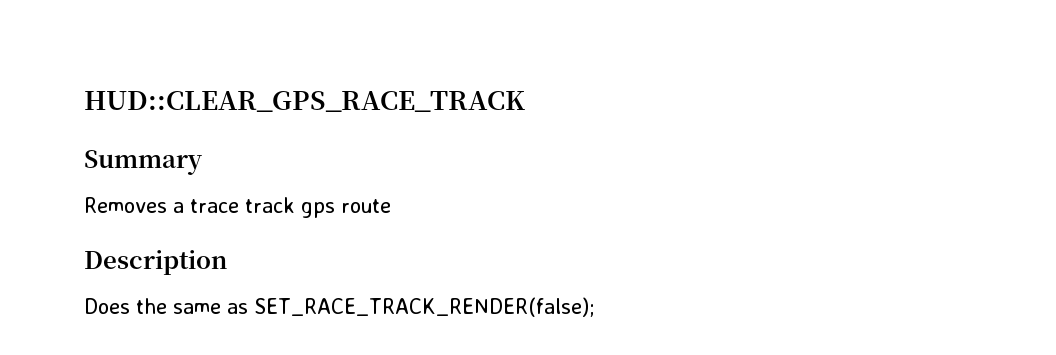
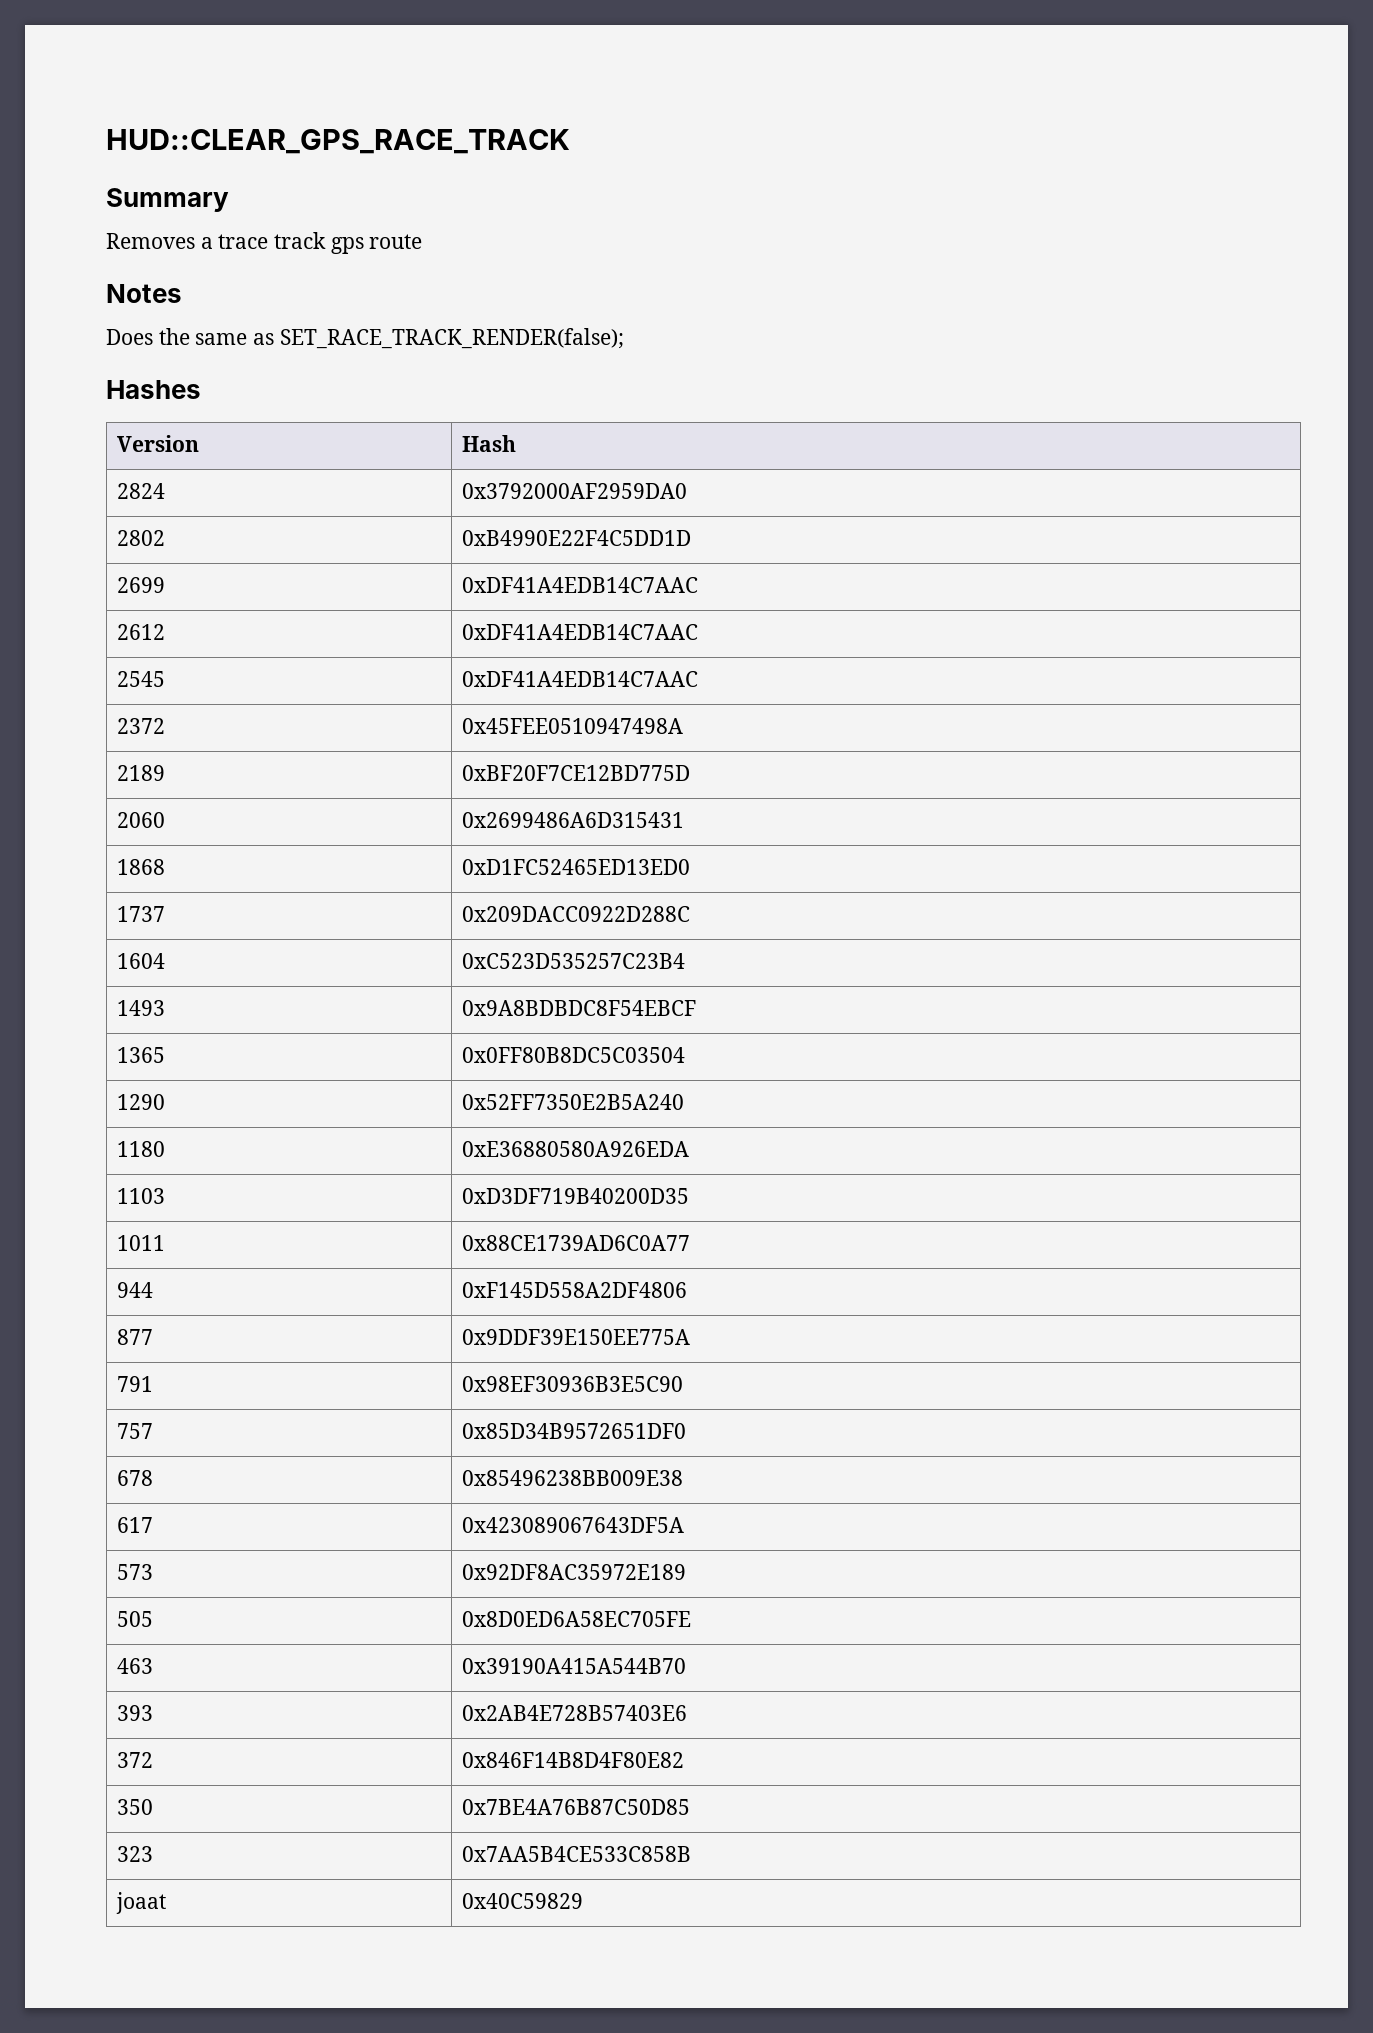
- Description
+ Notes
+ Hashes
+ Version | Hash
+ 2824 | 0x3792000AF2959DA0
+ 2802 | 0xB4990E22F4C5DD1D
+ 2699 | 0xDF41A4EDB14C7AAC
+ 2612 | 0xDF41A4EDB14C7AAC
+ 2545 | 0xDF41A4EDB14C7AAC
+ 2372 | 0x45FEE0510947498A
+ 2189 | 0xBF20F7CE12BD775D
+ 2060 | 0x2699486A6D315431
+ 1868 | 0xD1FC52465ED13ED0
+ 1737 | 0x209DACC0922D288C
+ 1604 | 0xC523D535257C23B4
+ 1493 | 0x9A8BDBDC8F54EBCF
+ 1365 | 0x0FF80B8DC5C03504
+ 1290 | 0x52FF7350E2B5A240
+ 1180 | 0xE36880580A926EDA
+ 1103 | 0xD3DF719B40200D35
+ 1011 | 0x88CE1739AD6C0A77
+ 944 | 0xF145D558A2DF4806
+ 877 | 0x9DDF39E150EE775A
+ 791 | 0x98EF30936B3E5C90
+ 757 | 0x85D34B9572651DF0
+ 678 | 0x85496238BB009E38
+ 617 | 0x423089067643DF5A
+ 573 | 0x92DF8AC35972E189
+ 505 | 0x8D0ED6A58EC705FE
+ 463 | 0x39190A415A544B70
+ 393 | 0x2AB4E728B57403E6
+ 372 | 0x846F14B8D4F80E82
+ 350 | 0x7BE4A76B87C50D85
+ 323 | 0x7AA5B4CE533C858B
+ joaat | 0x40C59829

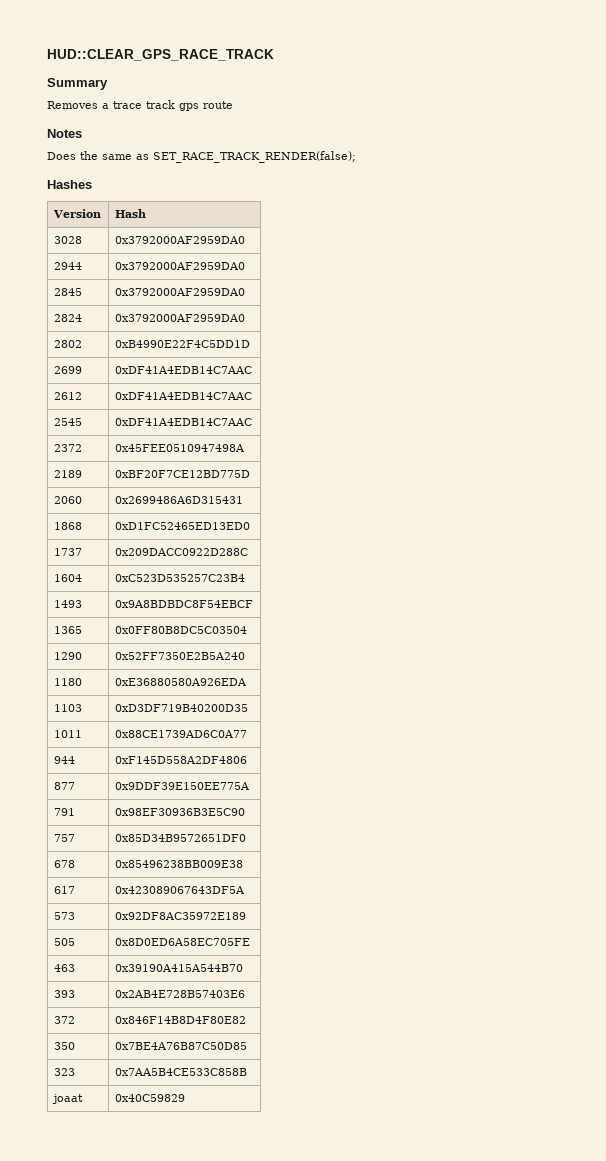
+ 3028 | 0x3792000AF2959DA0
+ 2944 | 0x3792000AF2959DA0
+ 2845 | 0x3792000AF2959DA0

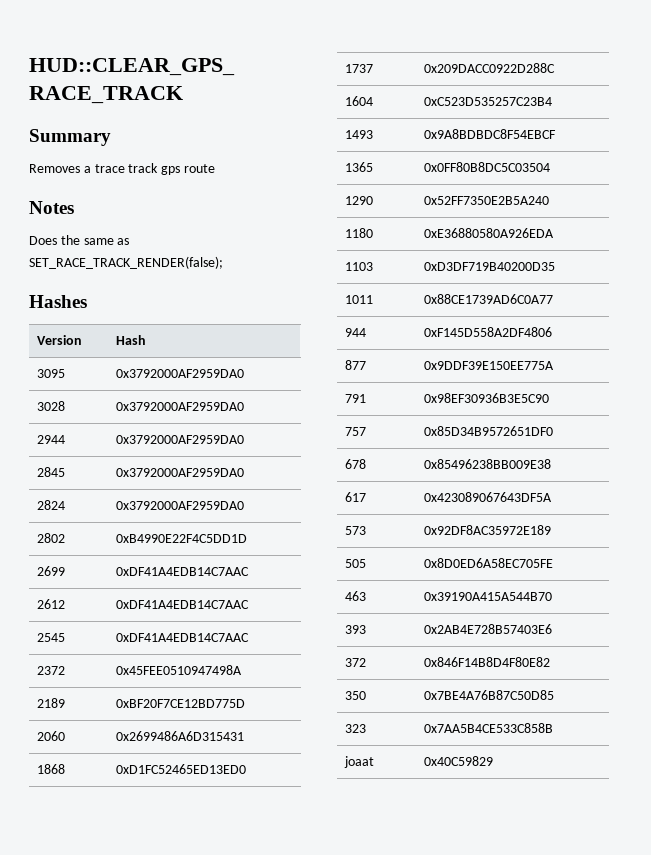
+ 3095 | 0x3792000AF2959DA0

